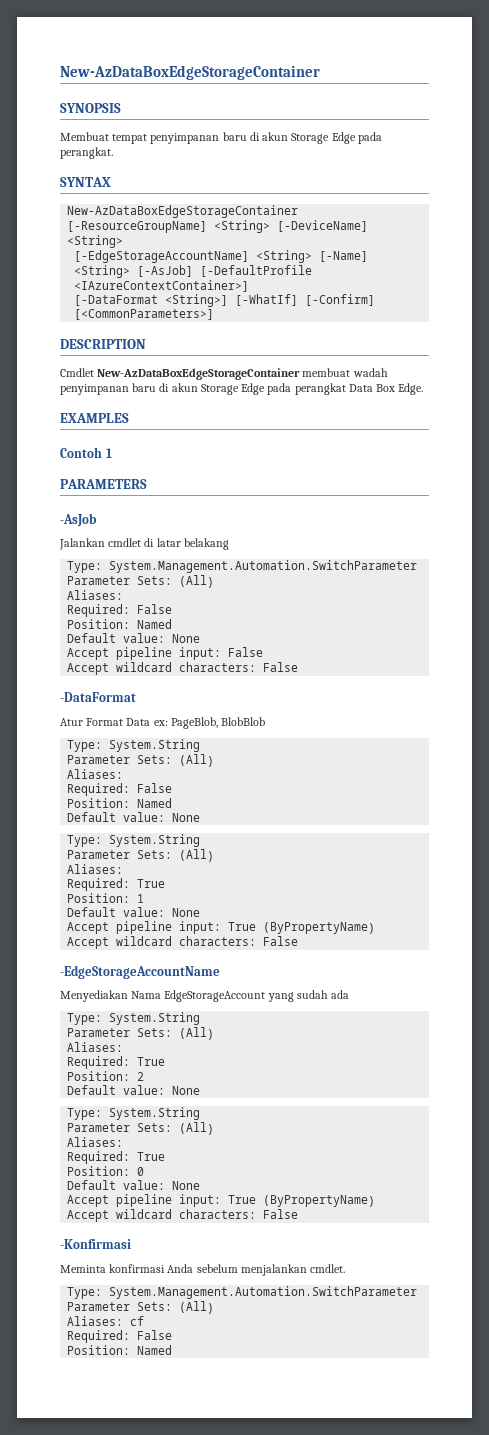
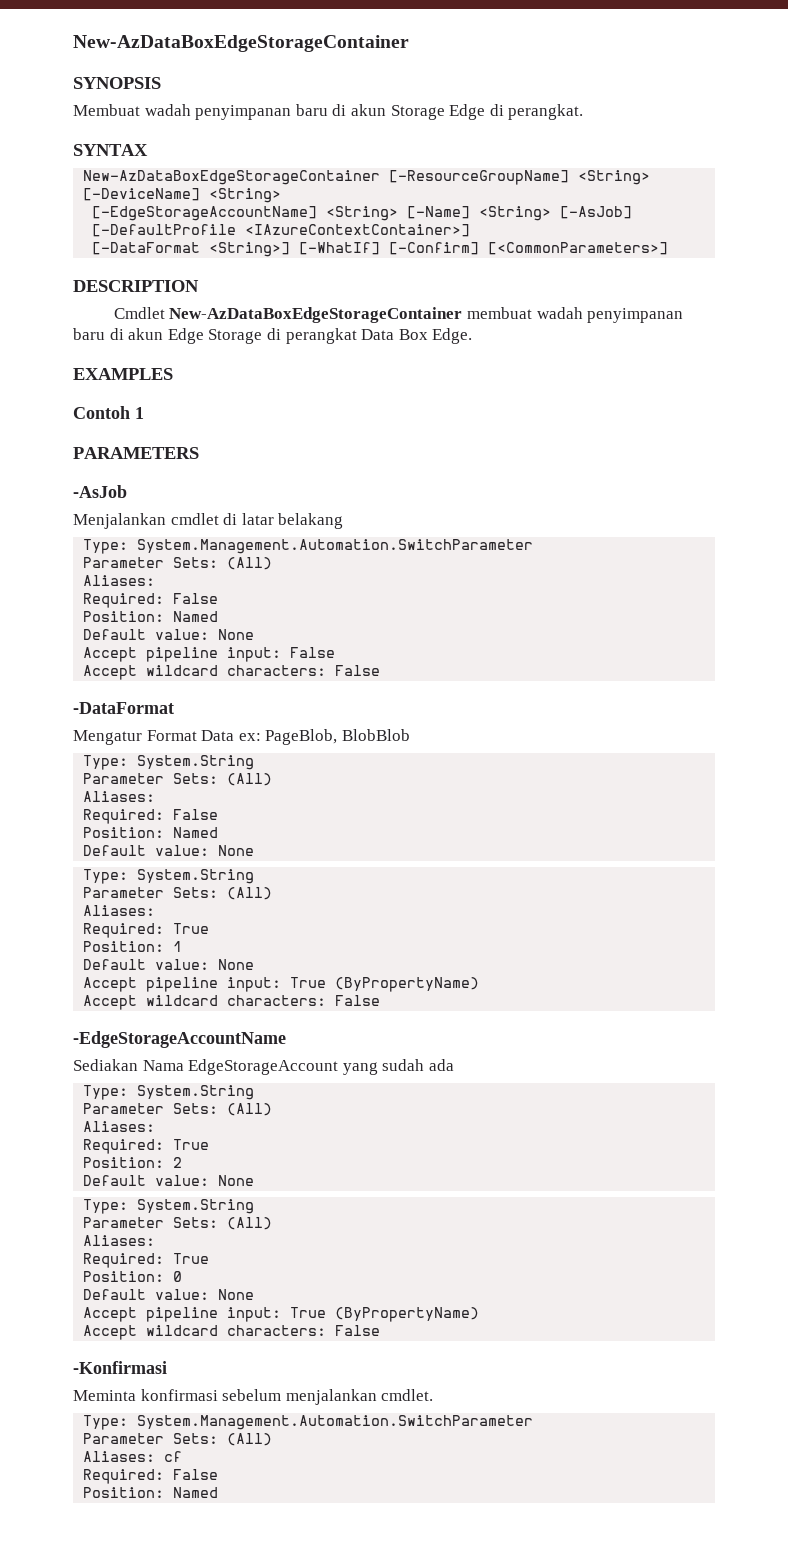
- Membuat tempat penyimpanan baru di akun Storage Edge pada perangkat.
+ Membuat wadah penyimpanan baru di akun Storage Edge di perangkat.
- Cmdlet New-AzDataBoxEdgeStorageContainer membuat wadah penyimpanan baru di akun Storage Edge pada perangkat Data Box Edge.
+ Cmdlet New-AzDataBoxEdgeStorageContainer membuat wadah penyimpanan baru di akun Edge Storage di perangkat Data Box Edge.
- Jalankan cmdlet di latar belakang
+ Menjalankan cmdlet di latar belakang
- Atur Format Data ex: PageBlob, BlobBlob
+ Mengatur Format Data ex: PageBlob, BlobBlob
- Menyediakan Nama EdgeStorageAccount yang sudah ada
+ Sediakan Nama EdgeStorageAccount yang sudah ada
- Meminta konfirmasi Anda sebelum menjalankan cmdlet.
+ Meminta konfirmasi sebelum menjalankan cmdlet.

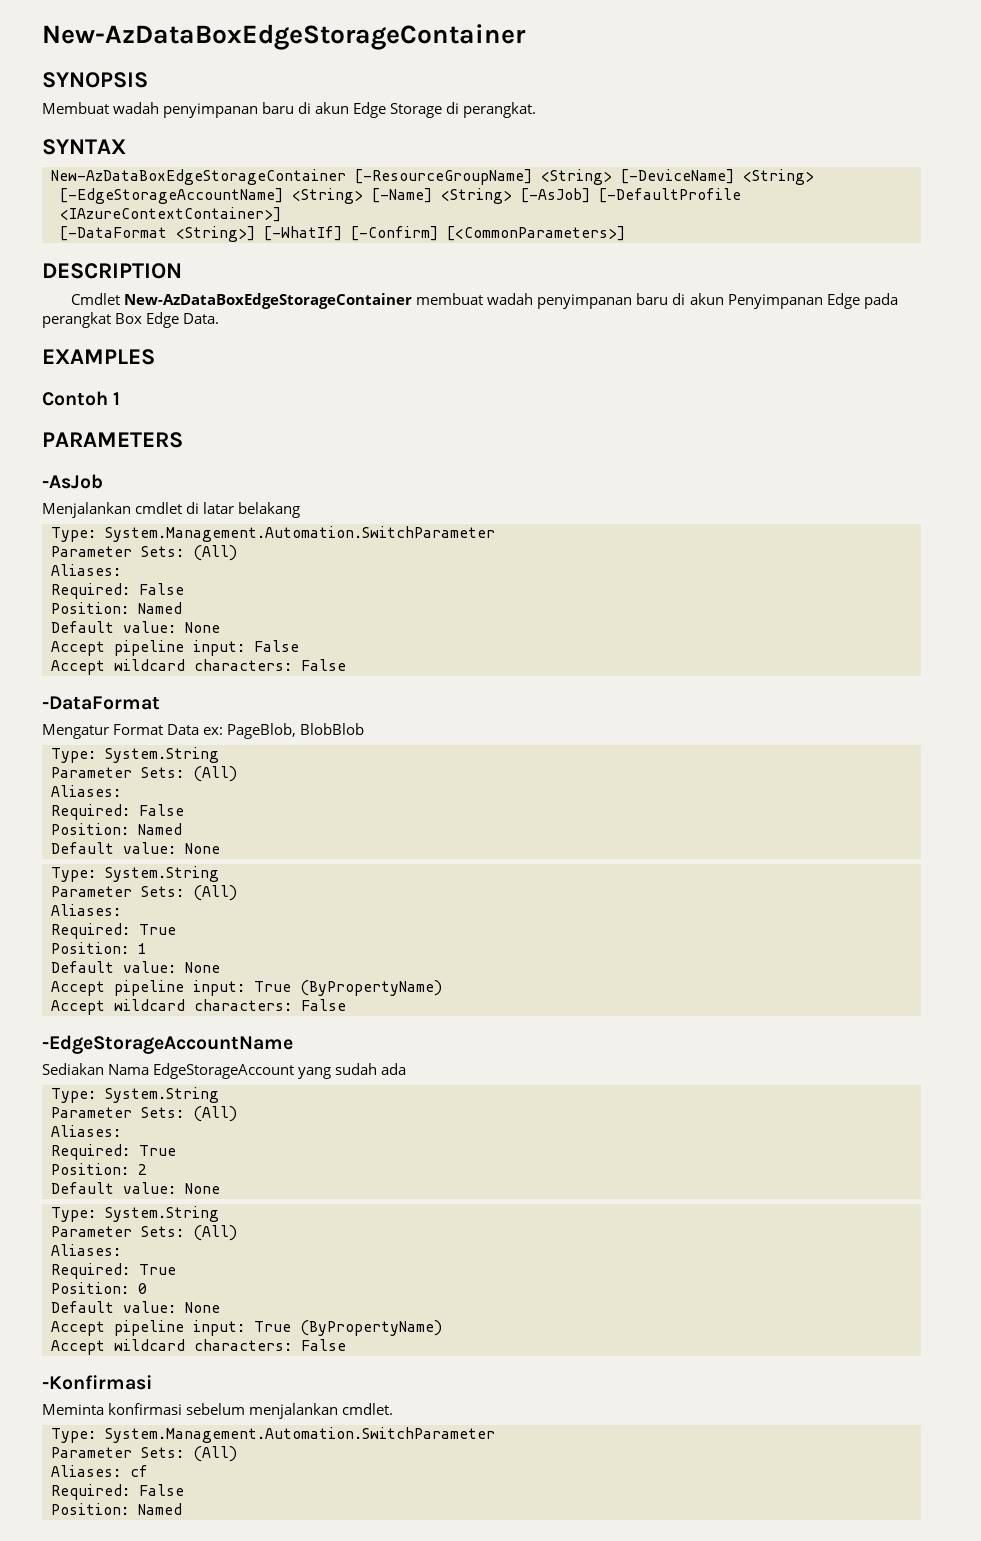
- Membuat wadah penyimpanan baru di akun Storage Edge di perangkat.
+ Membuat wadah penyimpanan baru di akun Edge Storage di perangkat.
- Cmdlet New-AzDataBoxEdgeStorageContainer membuat wadah penyimpanan baru di akun Edge Storage di perangkat Data Box Edge.
+ Cmdlet New-AzDataBoxEdgeStorageContainer membuat wadah penyimpanan baru di akun Penyimpanan Edge pada perangkat Box Edge Data.

